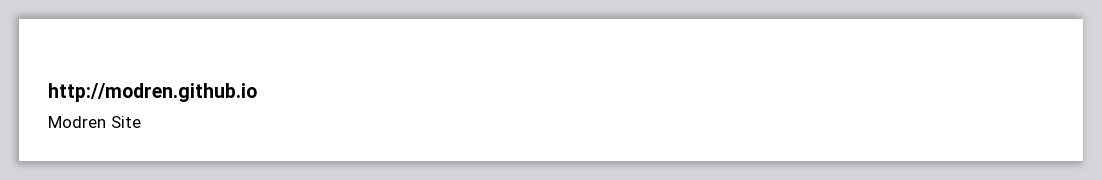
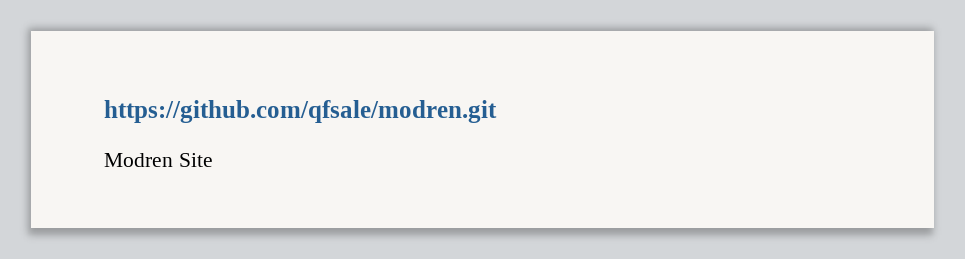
- http://modren.github.io
+ https://github.com/qfsale/modren.git

